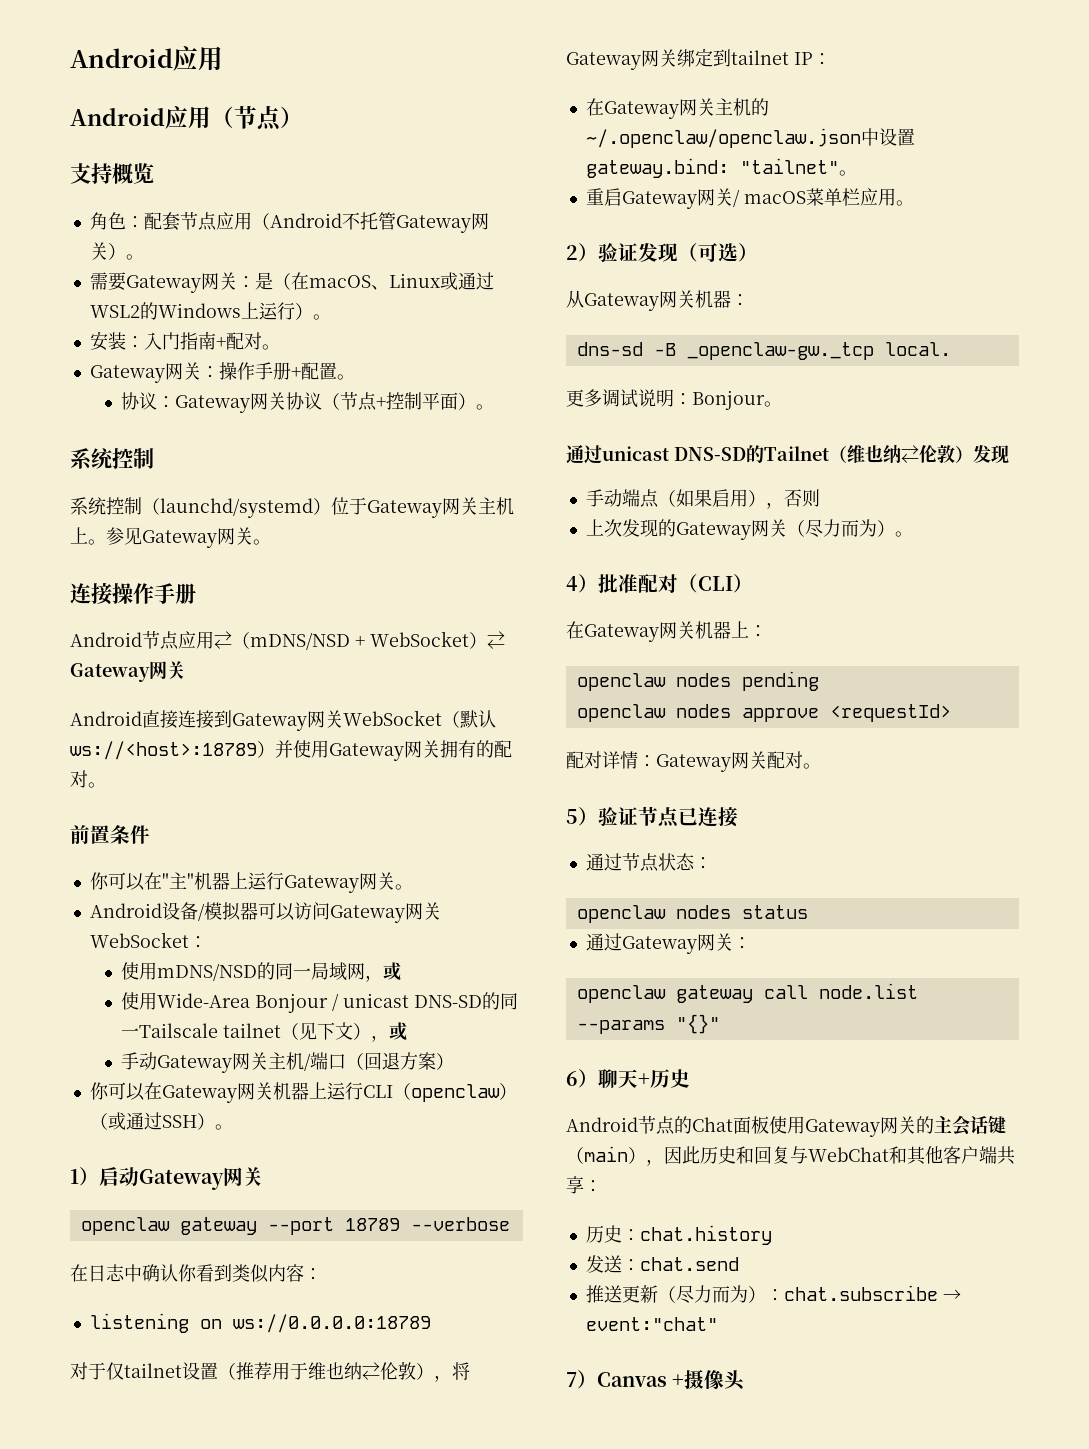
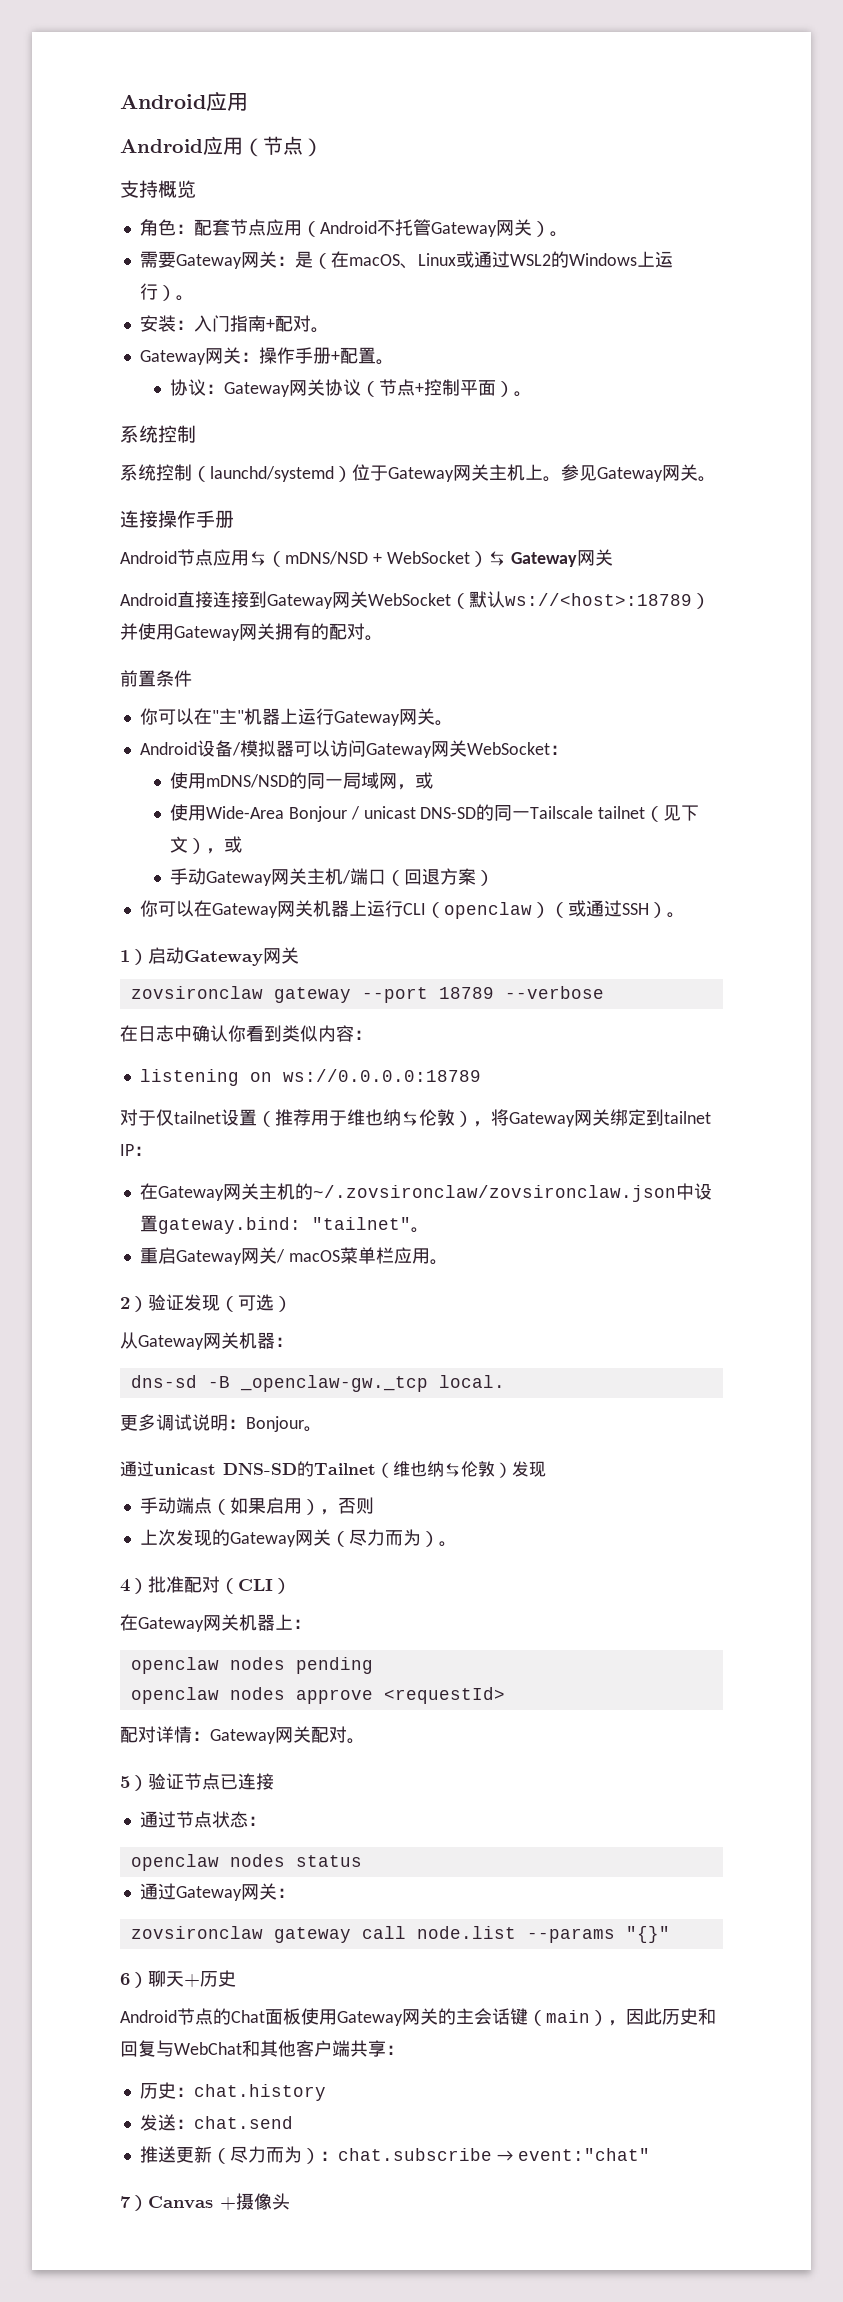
- openclaw gateway --port 18789 --verbose
+ zovsironclaw gateway --port 18789 --verbose
- 在Gateway网关主机的~/.openclaw/openclaw.json中设置gateway.bind: "tailnet"。
+ 在Gateway网关主机的~/.zovsironclaw/zovsironclaw.json中设置gateway.bind: "tailnet"。
- openclaw gateway call node.list --params "{}"
+ zovsironclaw gateway call node.list --params "{}"

